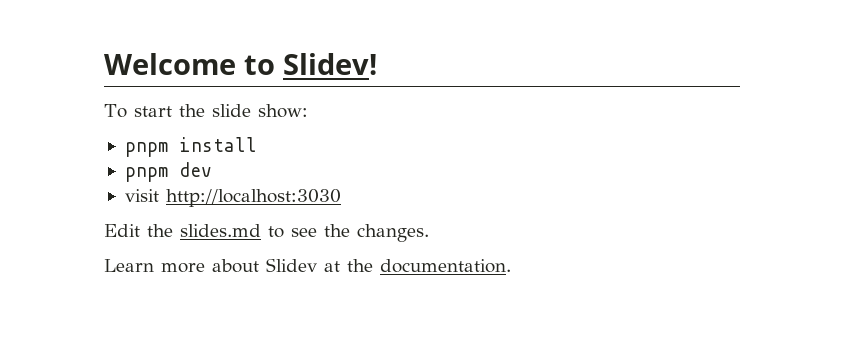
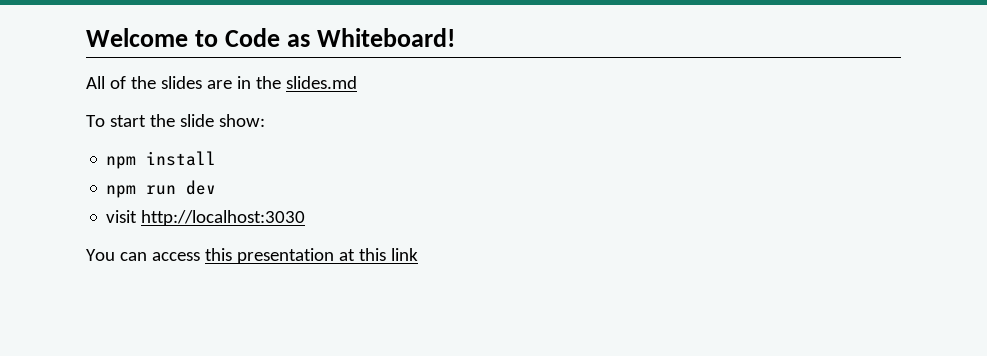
- Welcome to Slidev!
+ Welcome to Code as Whiteboard!
+ All of the slides are in the slides.md
- pnpm install
+ npm install
- pnpm dev
+ npm run dev
- Edit the slides.md to see the changes.
- Learn more about Slidev at the documentation.
+ You can access this presentation at this link

